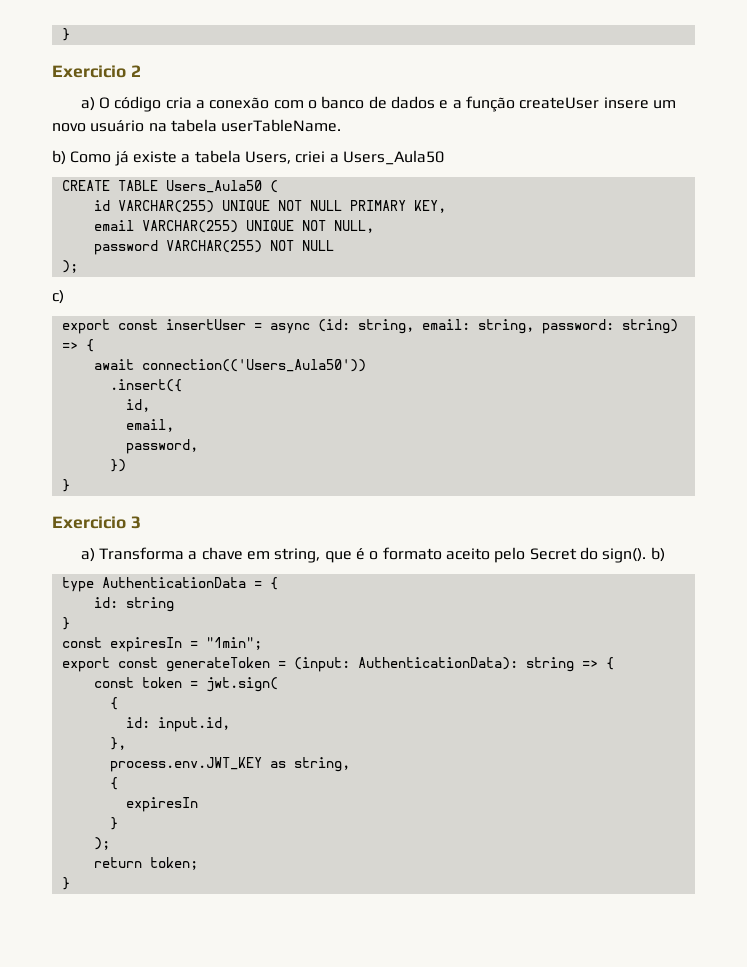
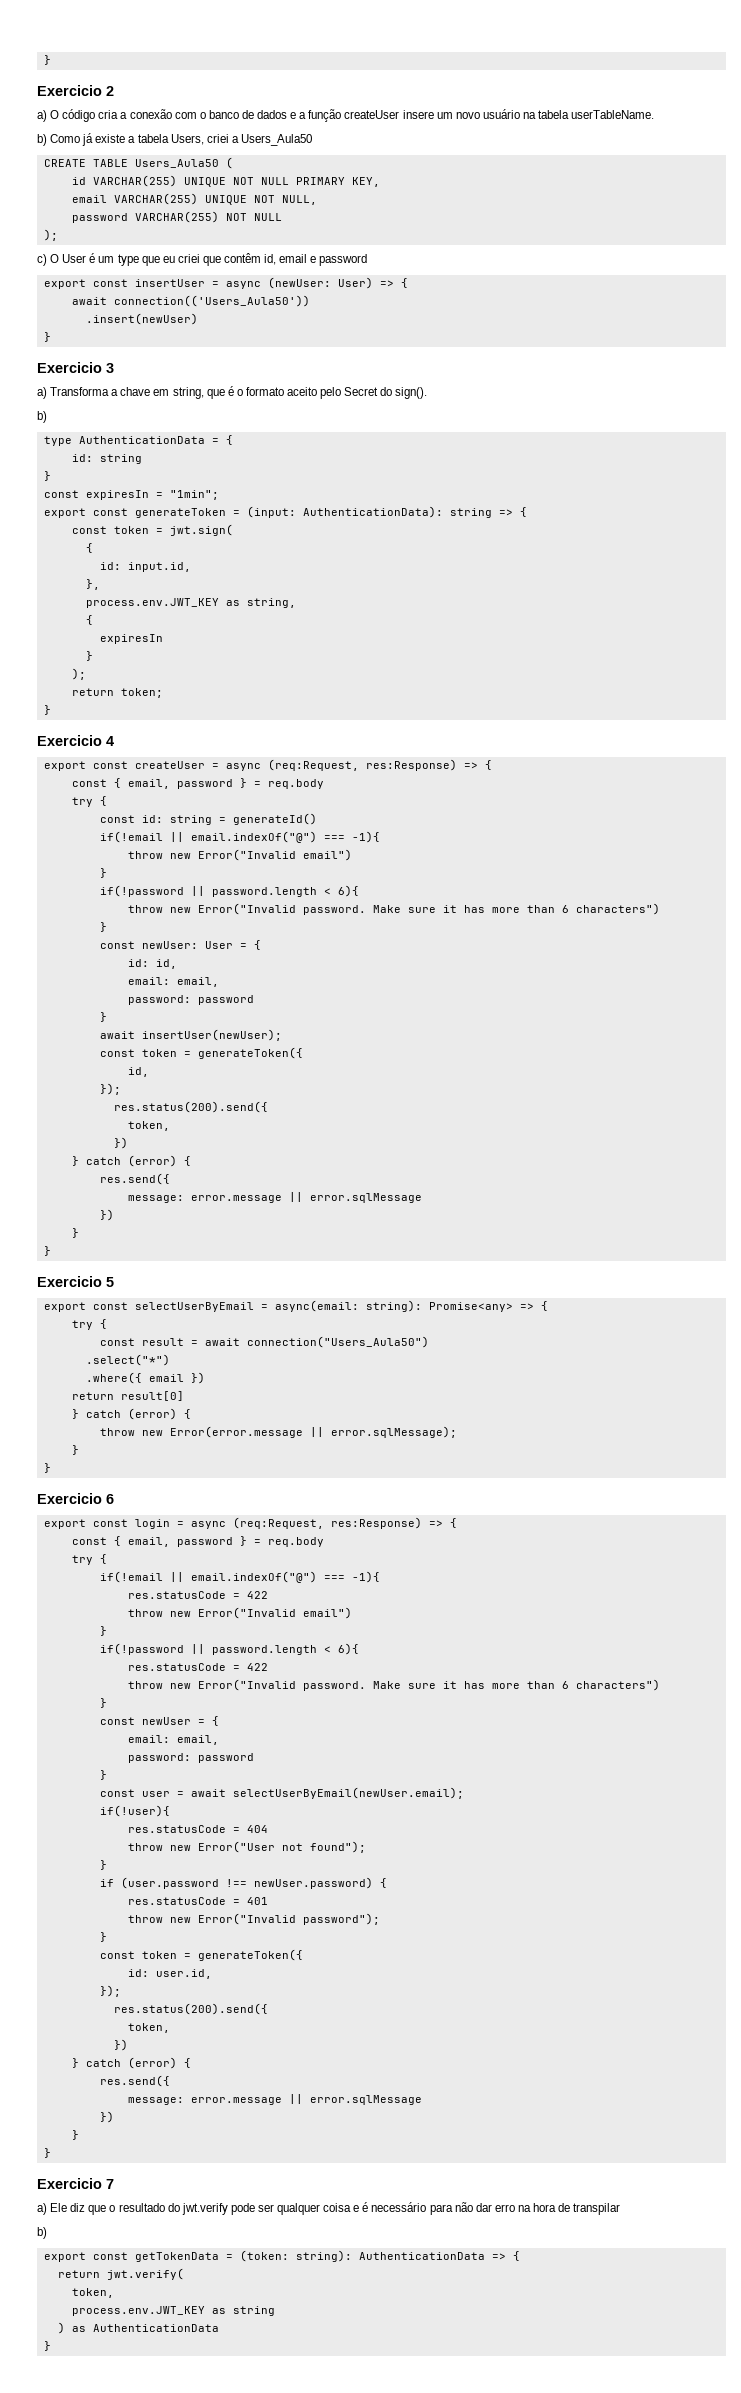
- c)
+ c) O User é um type que eu criei que contêm id, email e password
- export const insertUser = async (id: string, email: string, password: string) => {
+ export const insertUser = async (newUser: User) => {
- .insert({
- id,
- email,
- password,
- })
+ .insert(newUser)
- a) Transforma a chave em string, que é o formato aceito pelo Secret do sign(). b)
+ a) Transforma a chave em string, que é o formato aceito pelo Secret do sign().
+ b)
+ Exercicio 4
+ export const createUser = async (req:Request, res:Response) => {
+ const { email, password } = req.body
+ try {
+ const id: string = generateId()
+ if(!email || email.indexOf("@") === -1){
+ throw new Error("Invalid email")
+ }
+ if(!password || password.length < 6){
+ throw new Error("Invalid password. Make sure it has more than 6 characters")
+ }
+ const newUser: User = {
+ id: id,
+ email: email,
+ password: password
+ }
+ await insertUser(newUser);
+ const token = generateToken({
+ id,
+ });
+ res.status(200).send({
+ token,
+ })
+ } catch (error) {
+ res.send({
+ message: error.message || error.sqlMessage
+ })
+ }
+ }
+ Exercicio 5
+ export const selectUserByEmail = async(email: string): Promise<any> => {
+ try {
+ const result = await connection("Users_Aula50")
+ .select("*")
+ .where({ email })
+ return result[0]
+ } catch (error) {
+ throw new Error(error.message || error.sqlMessage);
+ }
+ }
+ Exercicio 6
+ export const login = async (req:Request, res:Response) => {
+ const { email, password } = req.body
+ try {
+ if(!email || email.indexOf("@") === -1){
+ res.statusCode = 422
+ throw new Error("Invalid email")
+ }
+ if(!password || password.length < 6){
+ res.statusCode = 422
+ throw new Error("Invalid password. Make sure it has more than 6 characters")
+ }
+ const newUser = {
+ email: email,
+ password: password
+ }
+ const user = await selectUserByEmail(newUser.email);
+ if(!user){
+ res.statusCode = 404
+ throw new Error("User not found");
+ }
+ if (user.password !== newUser.password) {
+ res.statusCode = 401
+ throw new Error("Invalid password");
+ }
+ const token = generateToken({
+ id: user.id,
+ });
+ res.status(200).send({
+ token,
+ })
+ } catch (error) {
+ res.send({
+ message: error.message || error.sqlMessage
+ })
+ }
+ }
+ Exercicio 7
+ a) Ele diz que o resultado do jwt.verify pode ser qualquer coisa e é necessário para não dar erro na hora de transpilar
+ b)
+ export const getTokenData = (token: string): AuthenticationData => {
+ return jwt.verify(
+ token,
+ process.env.JWT_KEY as string
+ ) as AuthenticationData
+ }

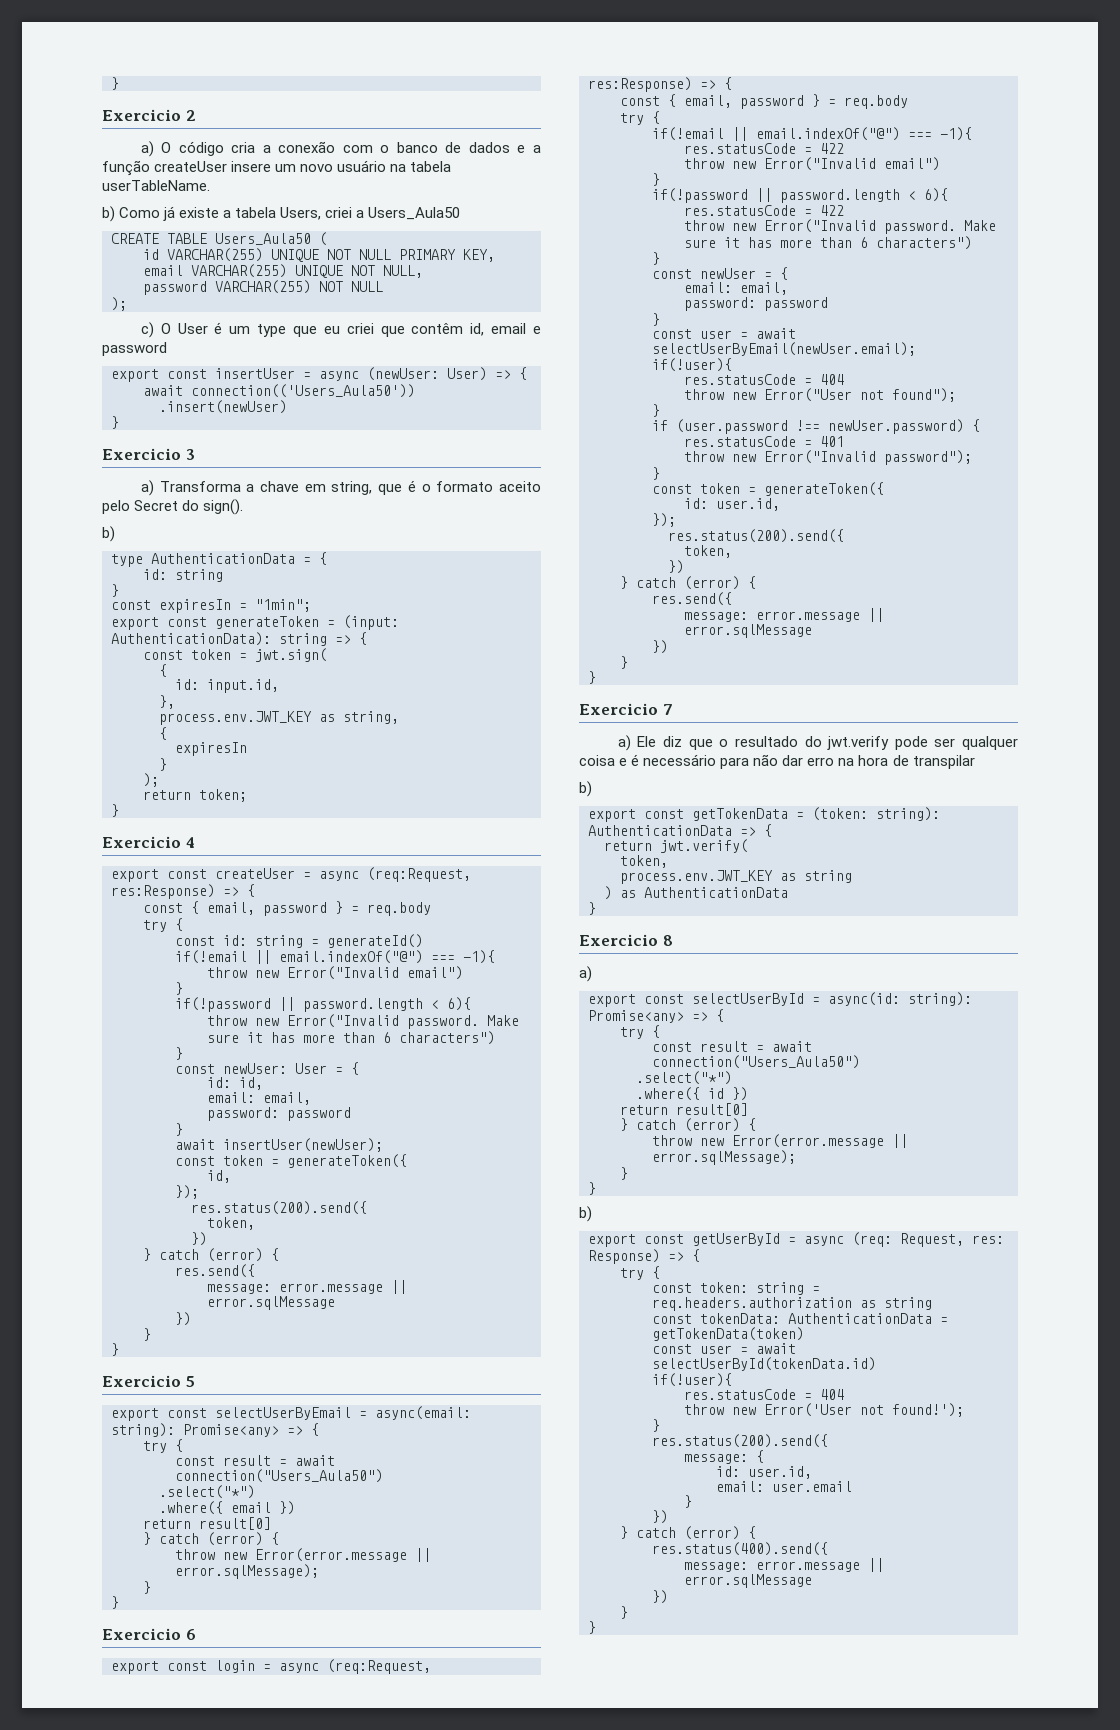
+ Exercicio 8
+ a)
+ export const selectUserById = async(id: string): Promise<any> => {
+ try {
+ const result = await connection("Users_Aula50")
+ .select("*")
+ .where({ id })
+ return result[0]
+ } catch (error) {
+ throw new Error(error.message || error.sqlMessage);
+ }
+ }
+ b)
+ export const getUserById = async (req: Request, res: Response) => {
+ try {
+ const token: string = req.headers.authorization as string
+ const tokenData: AuthenticationData = getTokenData(token)
+ const user = await selectUserById(tokenData.id)
+ if(!user){
+ res.statusCode = 404
+ throw new Error('User not found!');
+ }
+ res.status(200).send({
+ message: {
+ id: user.id,
+ email: user.email
+ }
+ })
+ } catch (error) {
+ res.status(400).send({
+ message: error.message || error.sqlMessage
+ })
+ }
+ }

